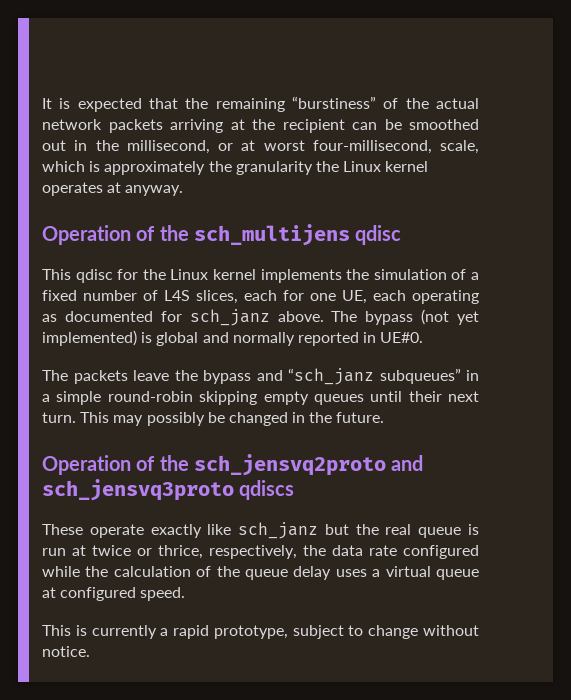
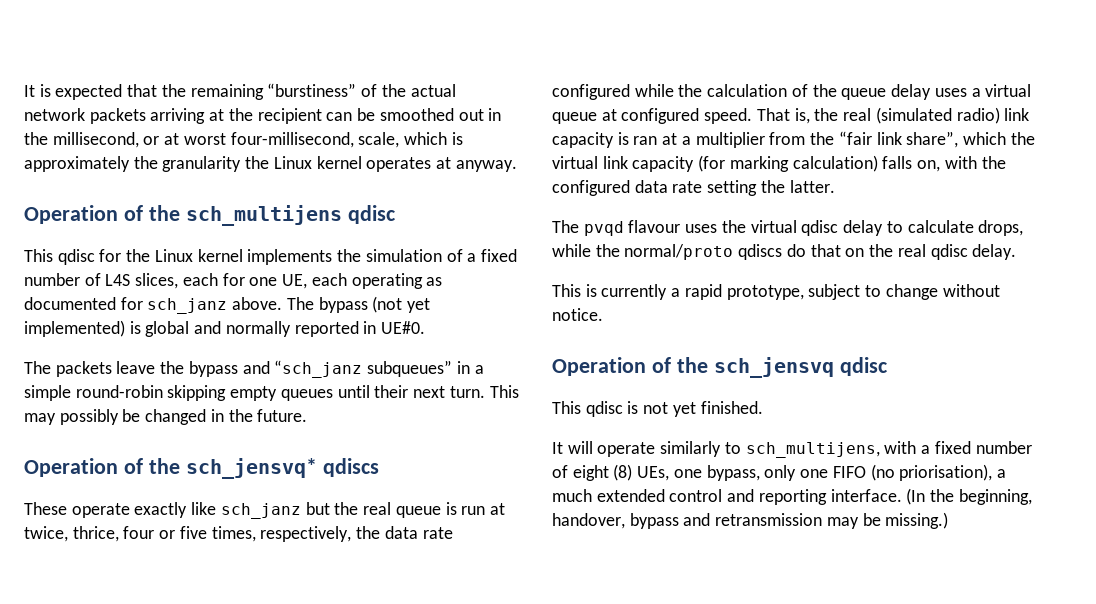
- Operation of the sch_jensvq2proto and sch_jensvq3proto qdiscs
+ Operation of the sch_jensvq* qdiscs
- These operate exactly like sch_janz but the real queue is run at twice or thrice, respectively, the data rate configured while the calculation of the queue delay uses a virtual queue at configured speed.
+ These operate exactly like sch_janz but the real queue is run at twice, thrice, four or five times, respectively, the data rate configured while the calculation of the queue delay uses a virtual queue at configured speed. That is, the real (simulated radio) link capacity is ran at a multiplier from the “fair link share”, which the virtual link capacity (for marking calculation) falls on, with the configured data rate setting the latter.
+ The pvqd flavour uses the virtual qdisc delay to calculate drops, while the normal/proto qdiscs do that on the real qdisc delay.
+ Operation of the sch_jensvq qdisc
+ This qdisc is not yet finished.
+ It will operate similarly to sch_multijens, with a fixed number of eight (8) UEs, one bypass, only one FIFO (no priorisation), a much extended control and reporting interface. (In the beginning, handover, bypass and retransmission may be missing.)

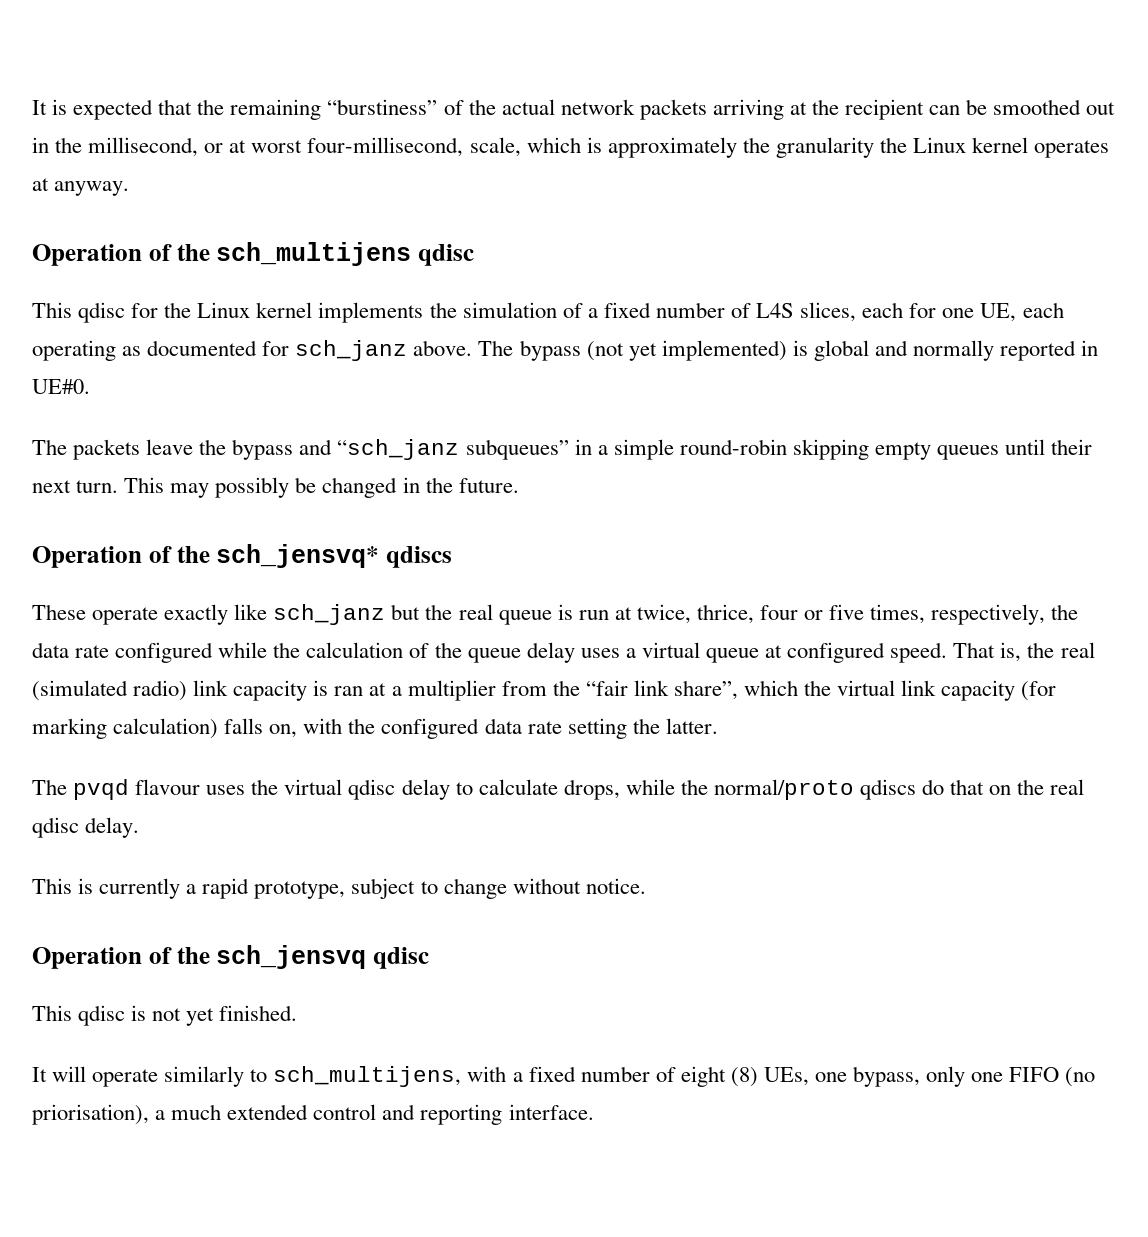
- (In the beginning, handover, bypass and retransmission may be missing.)

